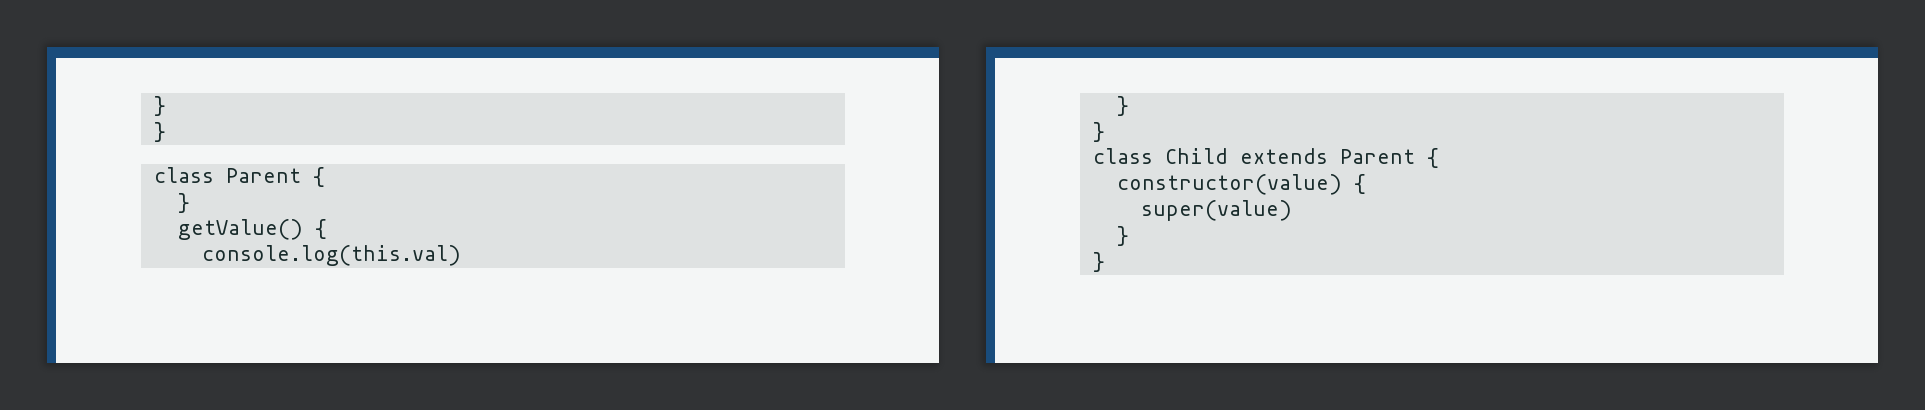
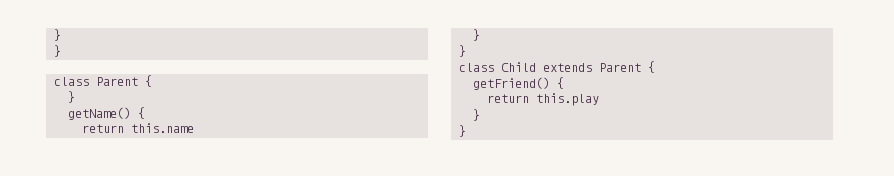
- getValue() {
- console.log(this.val)
+ getName() {
+ return this.name
- constructor(value) {
- super(value)
+ getFriend() {
+ return this.play

